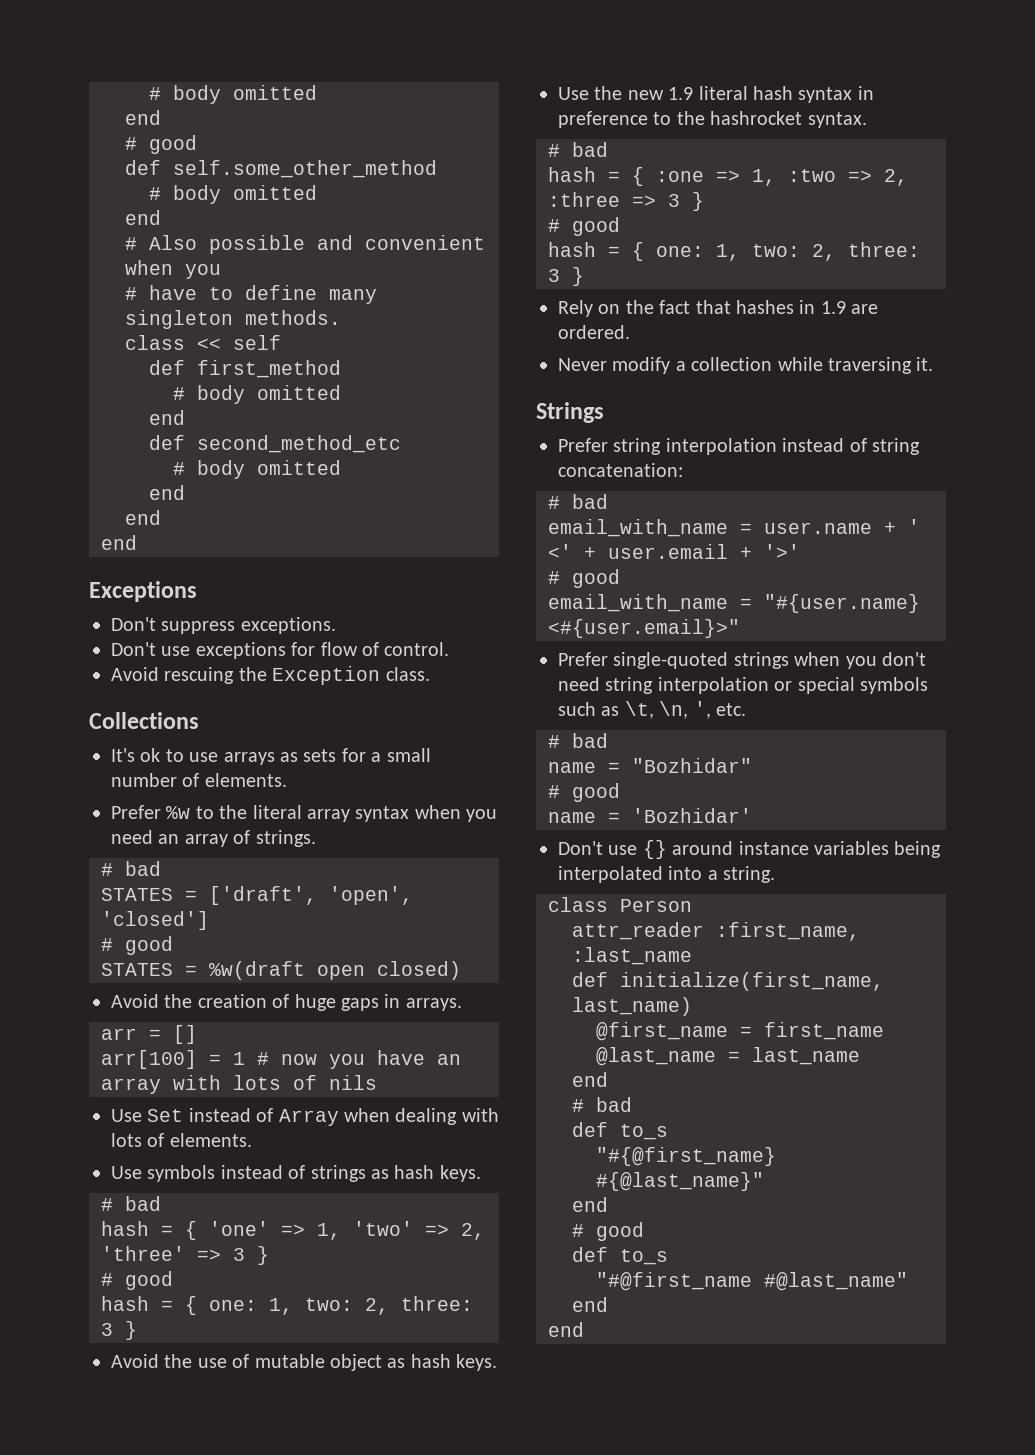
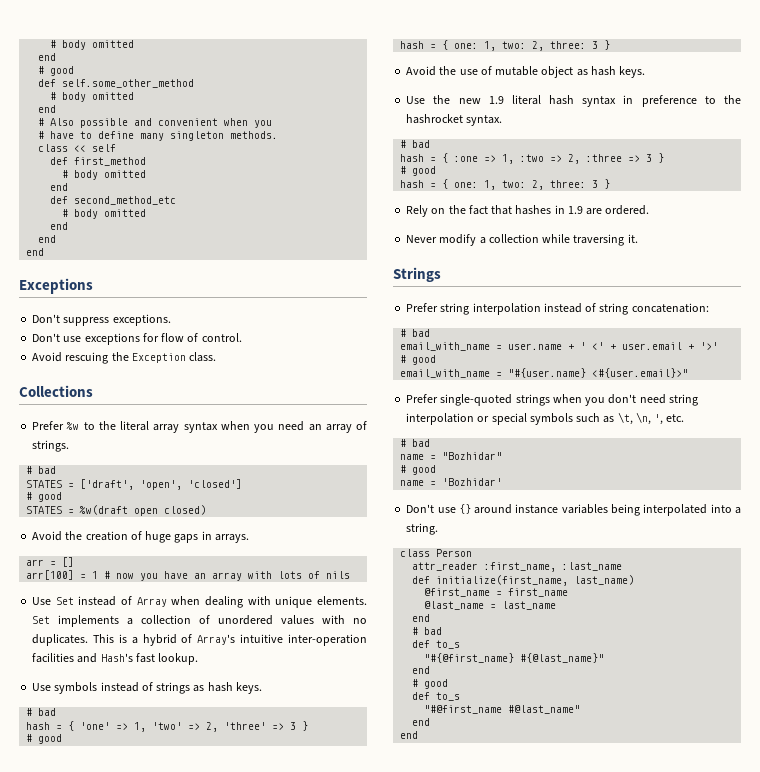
- It's ok to use arrays as sets for a small number of elements.
- Use Set instead of Array when dealing with lots of elements.
+ Use Set instead of Array when dealing with unique elements. Set implements a collection of unordered values with no duplicates. This is a hybrid of Array's intuitive inter-operation facilities and Hash's fast lookup.

